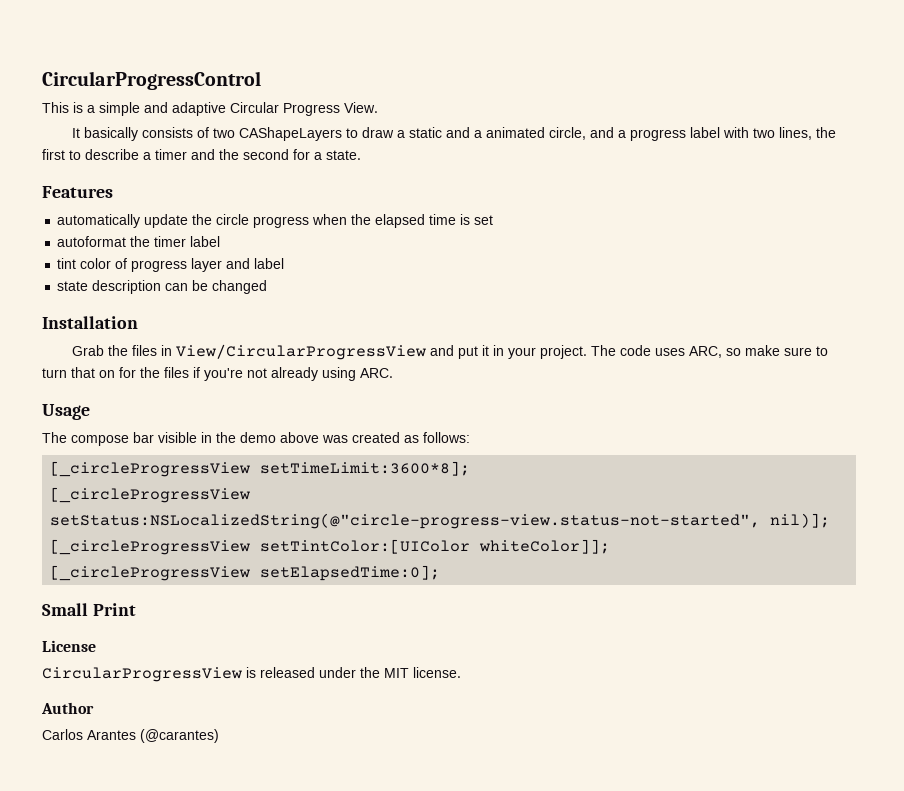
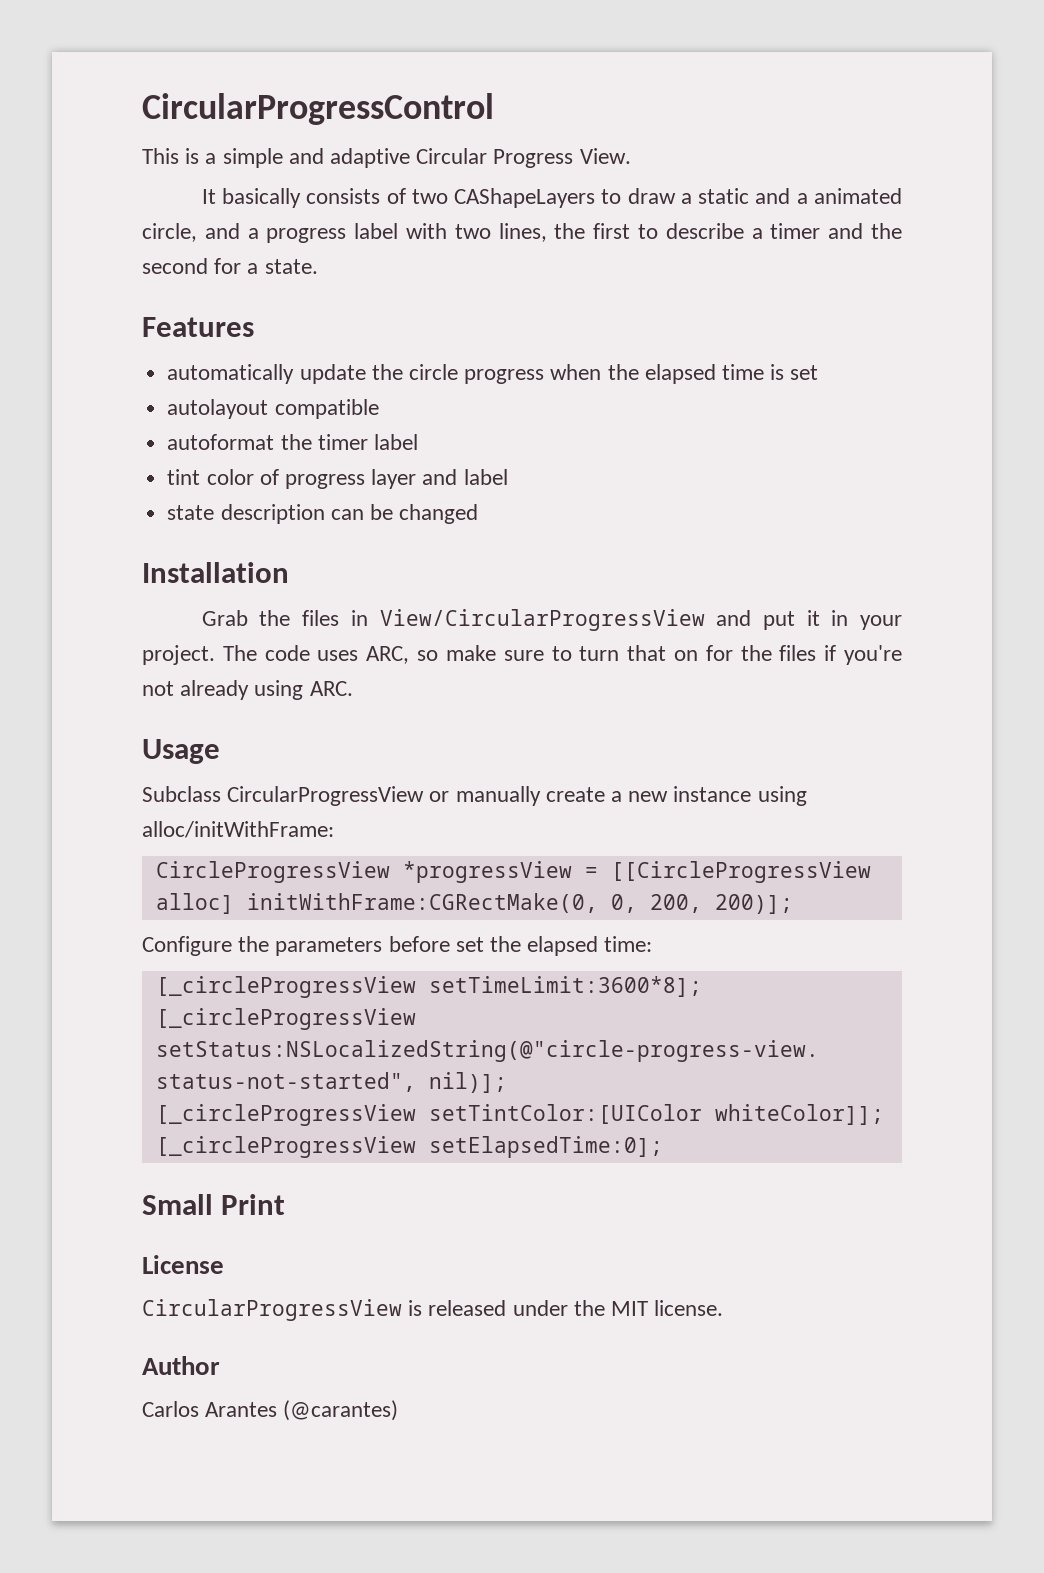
+ autolayout compatible
- The compose bar visible in the demo above was created as follows:
+ Subclass CircularProgressView or manually create a new instance using alloc/initWithFrame:
+ CircleProgressView *progressView = [[CircleProgressView alloc] initWithFrame:CGRectMake(0, 0, 200, 200)];
+ Configure the parameters before set the elapsed time:

